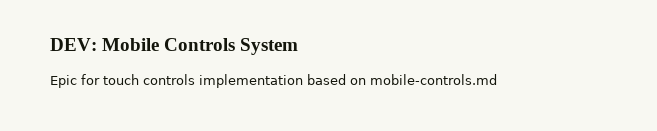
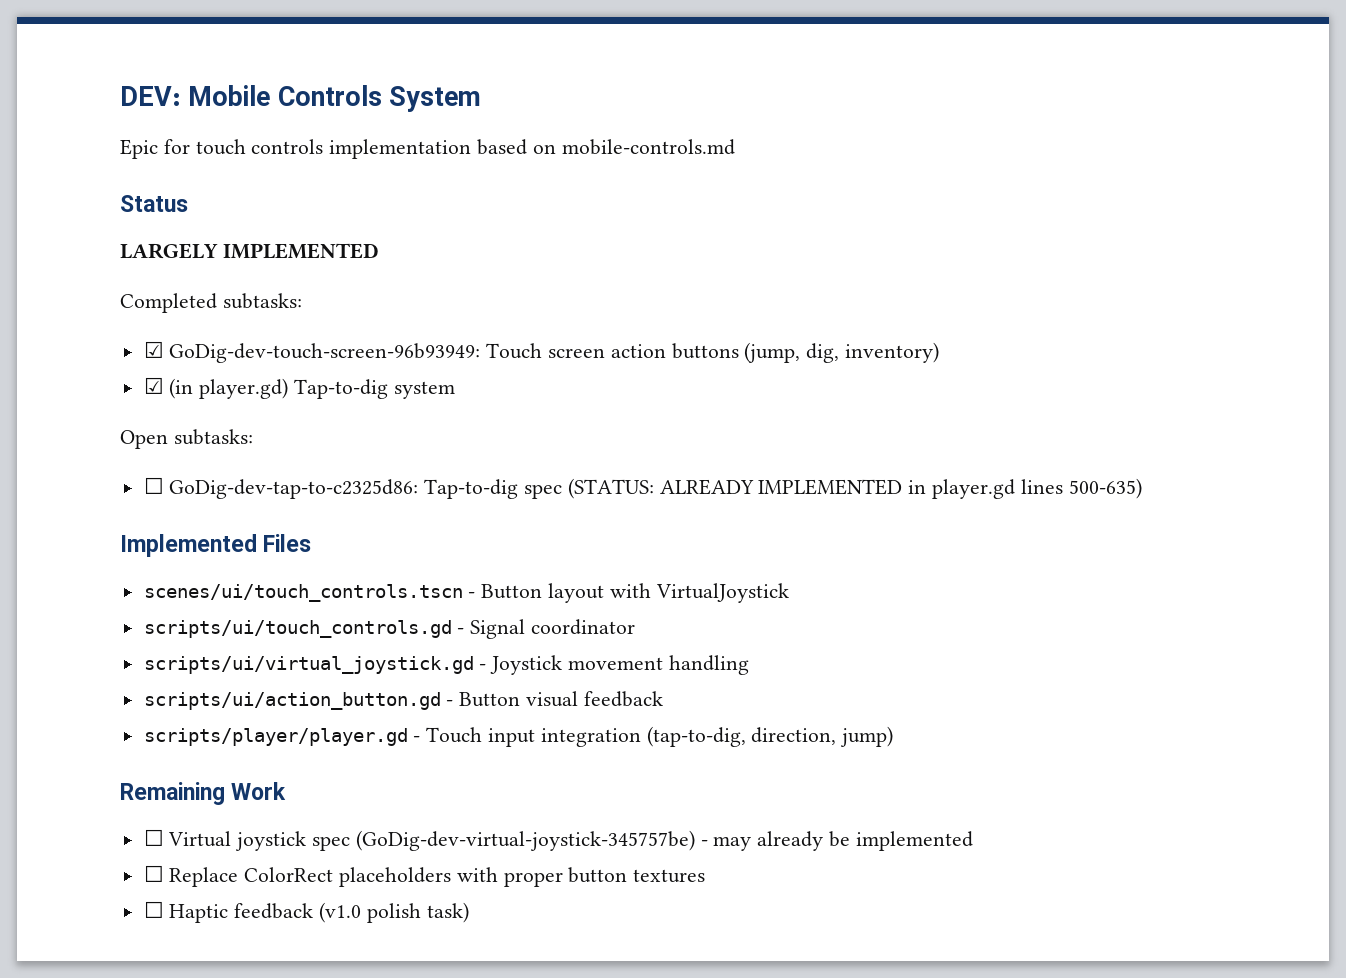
+ Status
+ LARGELY IMPLEMENTED
+ Completed subtasks:
+ ☑ GoDig-dev-touch-screen-96b93949: Touch screen action buttons (jump, dig, inventory)
+ ☑ (in player.gd) Tap-to-dig system
+ Open subtasks:
+ ☐ GoDig-dev-tap-to-c2325d86: Tap-to-dig spec (STATUS: ALREADY IMPLEMENTED in player.gd lines 500-635)
+ Implemented Files
+ scenes/ui/touch_controls.tscn - Button layout with VirtualJoystick
+ scripts/ui/touch_controls.gd - Signal coordinator
+ scripts/ui/virtual_joystick.gd - Joystick movement handling
+ scripts/ui/action_button.gd - Button visual feedback
+ scripts/player/player.gd - Touch input integration (tap-to-dig, direction, jump)
+ Remaining Work
+ ☐ Virtual joystick spec (GoDig-dev-virtual-joystick-345757be) - may already be implemented
+ ☐ Replace ColorRect placeholders with proper button textures
+ ☐ Haptic feedback (v1.0 polish task)

